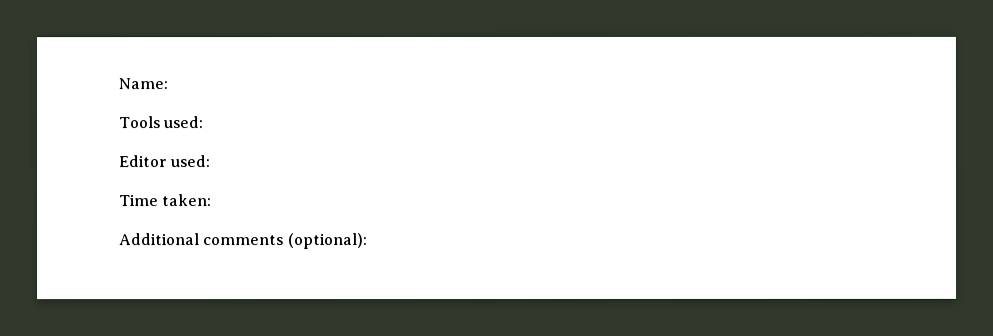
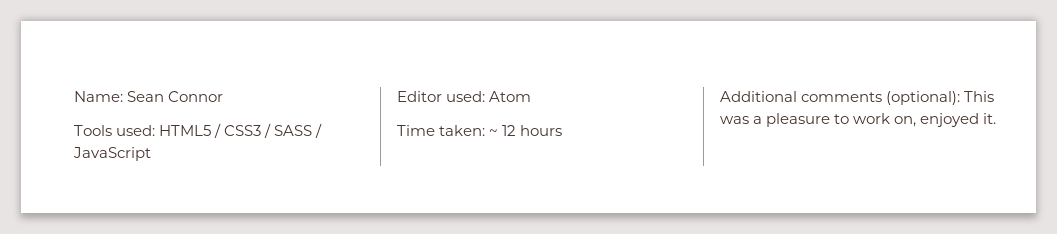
- Name:
+ Name: Sean Connor
- Tools used:
+ Tools used: HTML5 / CSS3 / SASS / JavaScript
- Editor used:
+ Editor used: Atom
- Time taken:
+ Time taken: ~ 12 hours
- Additional comments (optional):
+ Additional comments (optional): This was a pleasure to work on, enjoyed it.

